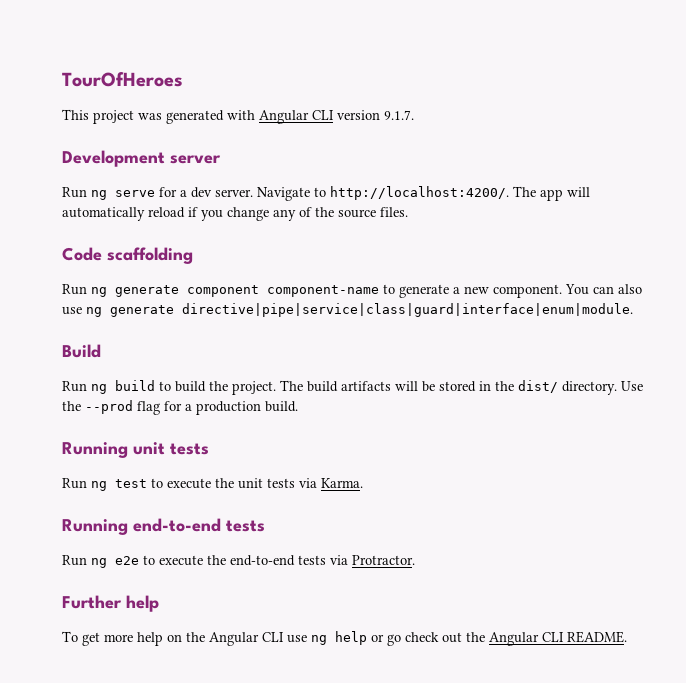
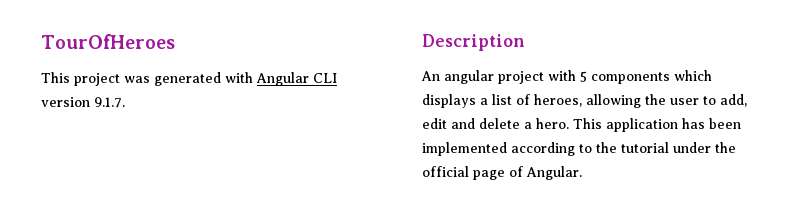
- Development server
- Run ng serve for a dev server. Navigate to http://localhost:4200/. The app will automatically reload if you change any of the source files.
- Code scaffolding
- Run ng generate component component-name to generate a new component. You can also use ng generate directive|pipe|service|class|guard|interface|enum|module.
- Build
- Run ng build to build the project. The build artifacts will be stored in the dist/ directory. Use the --prod flag for a production build.
- Running unit tests
- Run ng test to execute the unit tests via Karma.
- Running end-to-end tests
- Run ng e2e to execute the end-to-end tests via Protractor.
- Further help
- To get more help on the Angular CLI use ng help or go check out the Angular CLI README.
+ Description
+ An angular project with 5 components which displays a list of heroes, allowing the user to add, edit and delete a hero. This application has been implemented according to the tutorial under the official page of Angular.

